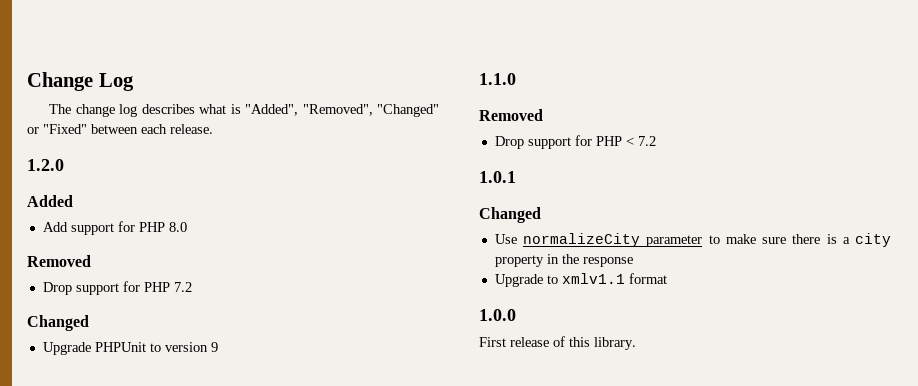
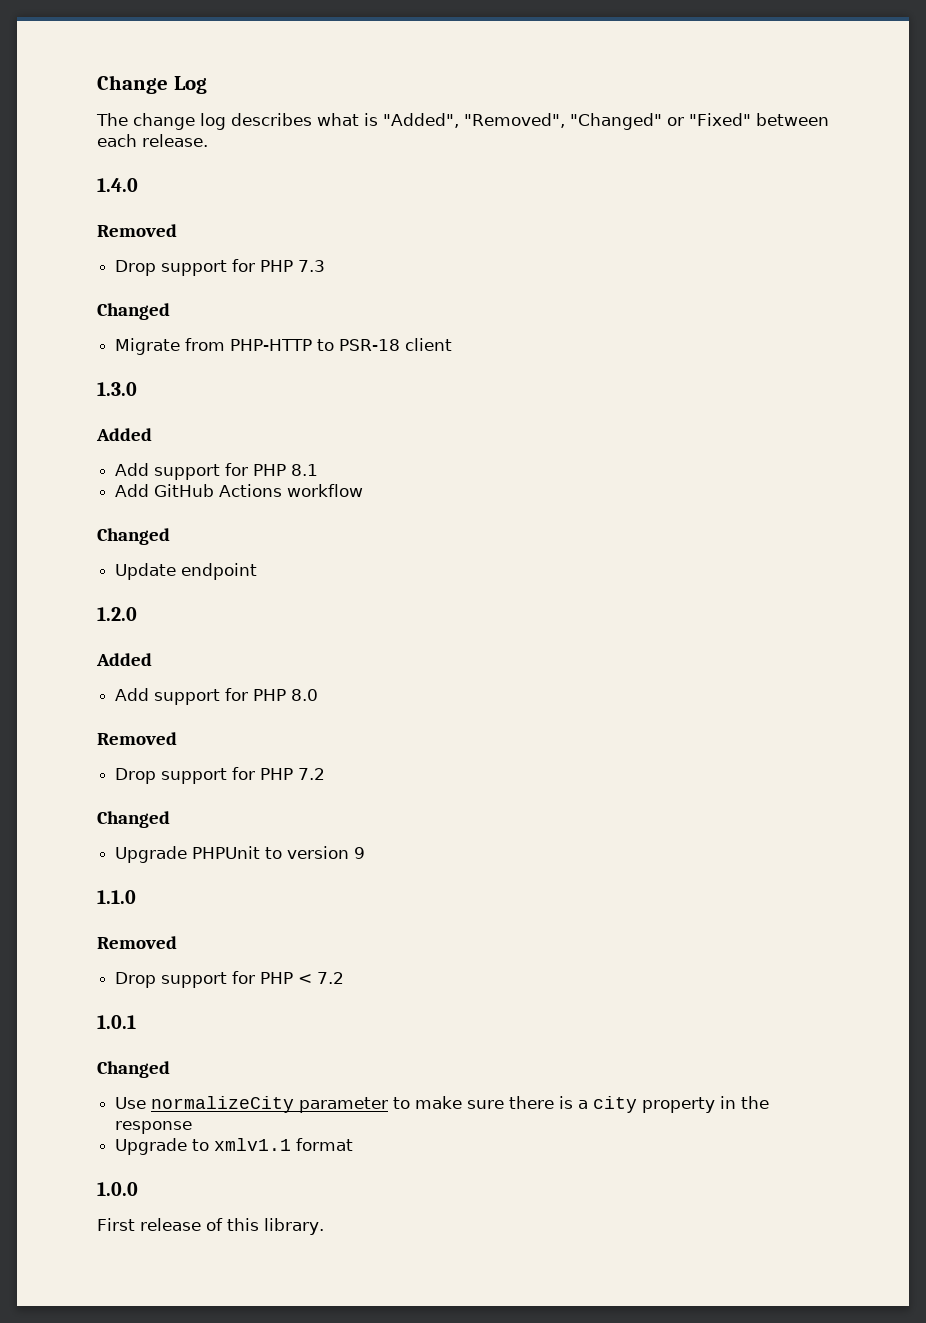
+ 1.4.0
+ Removed
+ Drop support for PHP 7.3
+ Changed
+ Migrate from PHP-HTTP to PSR-18 client
+ 1.3.0
+ Added
+ Add support for PHP 8.1
+ Add GitHub Actions workflow
+ Changed
+ Update endpoint

